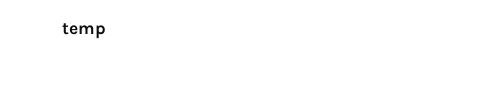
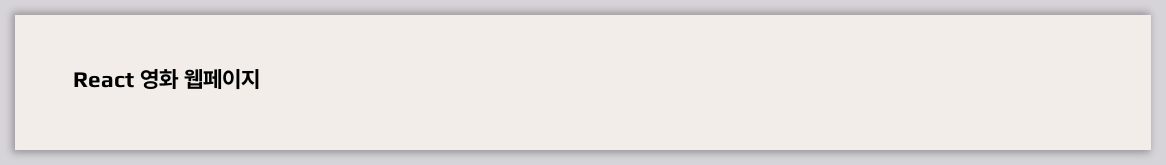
- temp
+ React 영화 웹페이지

